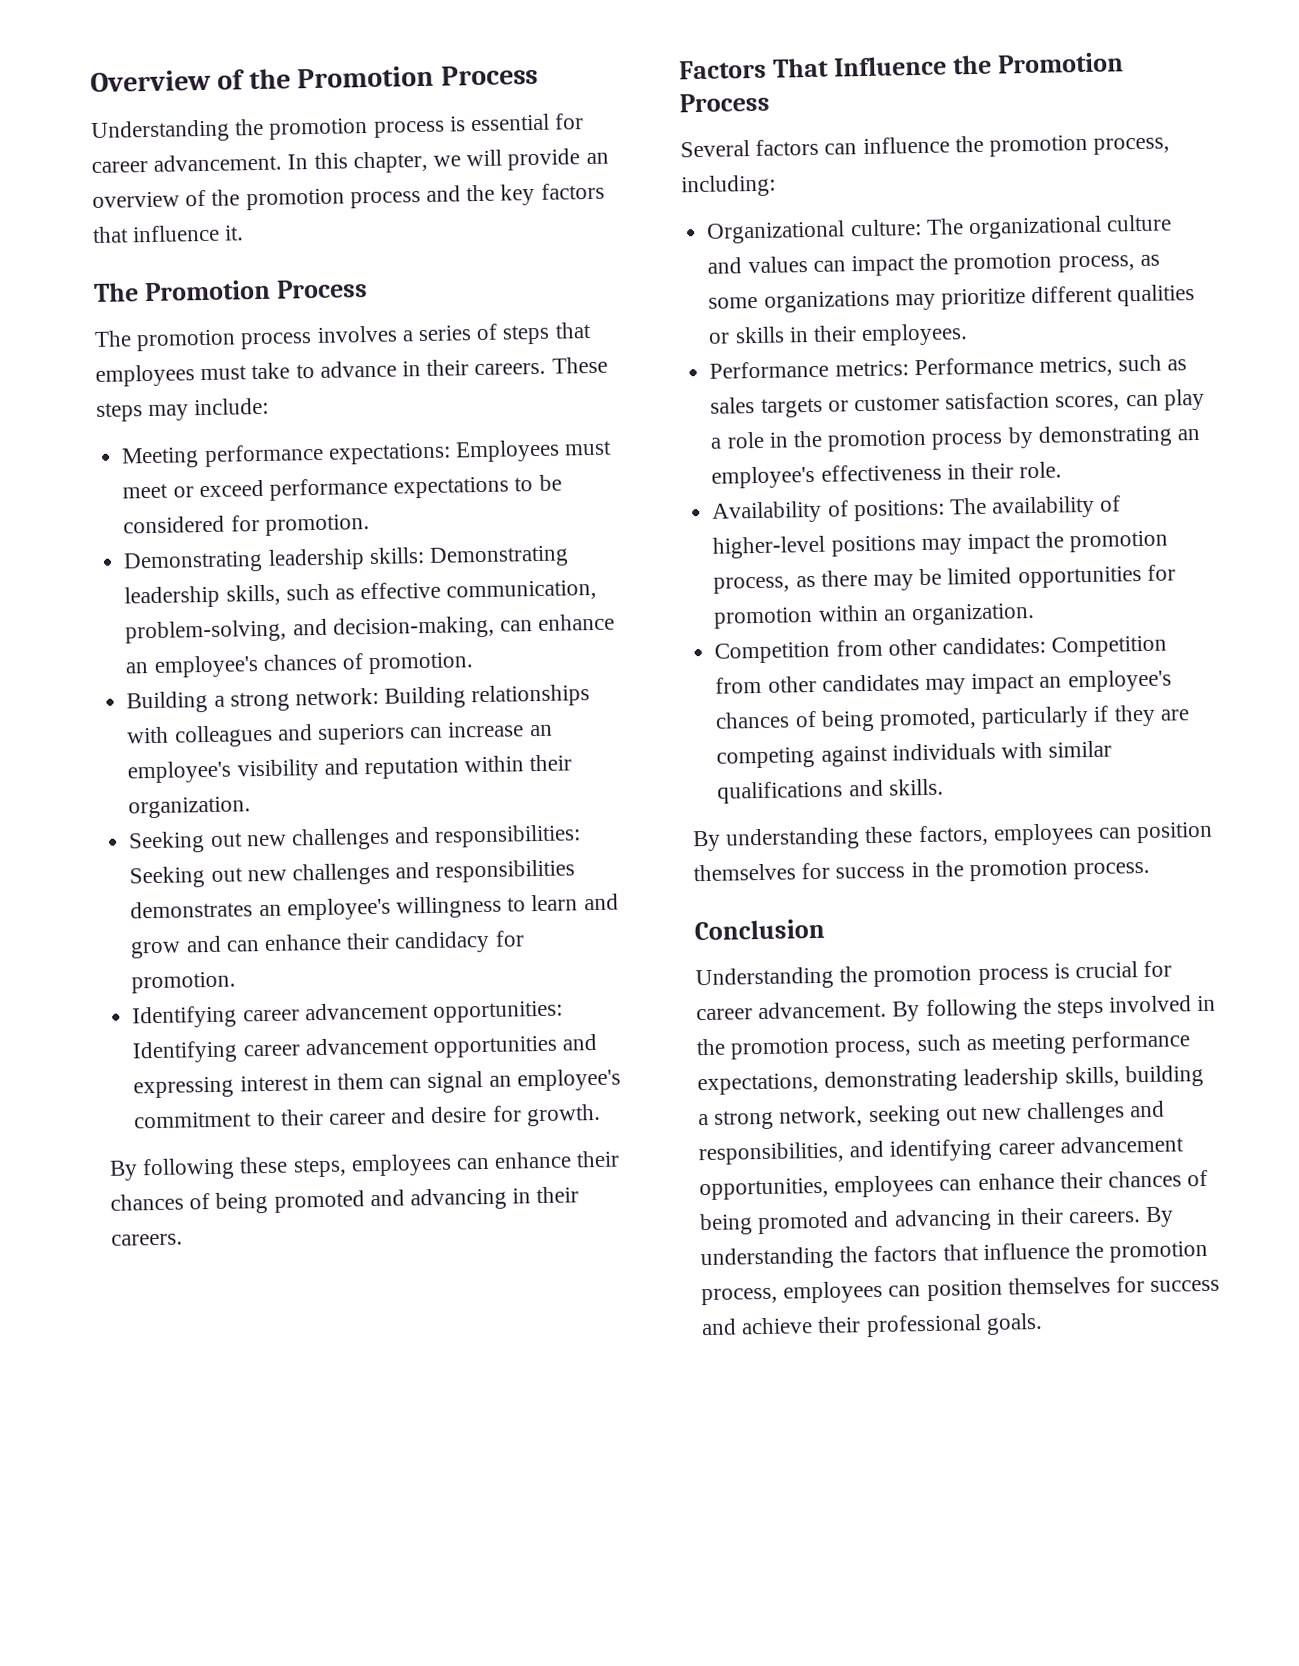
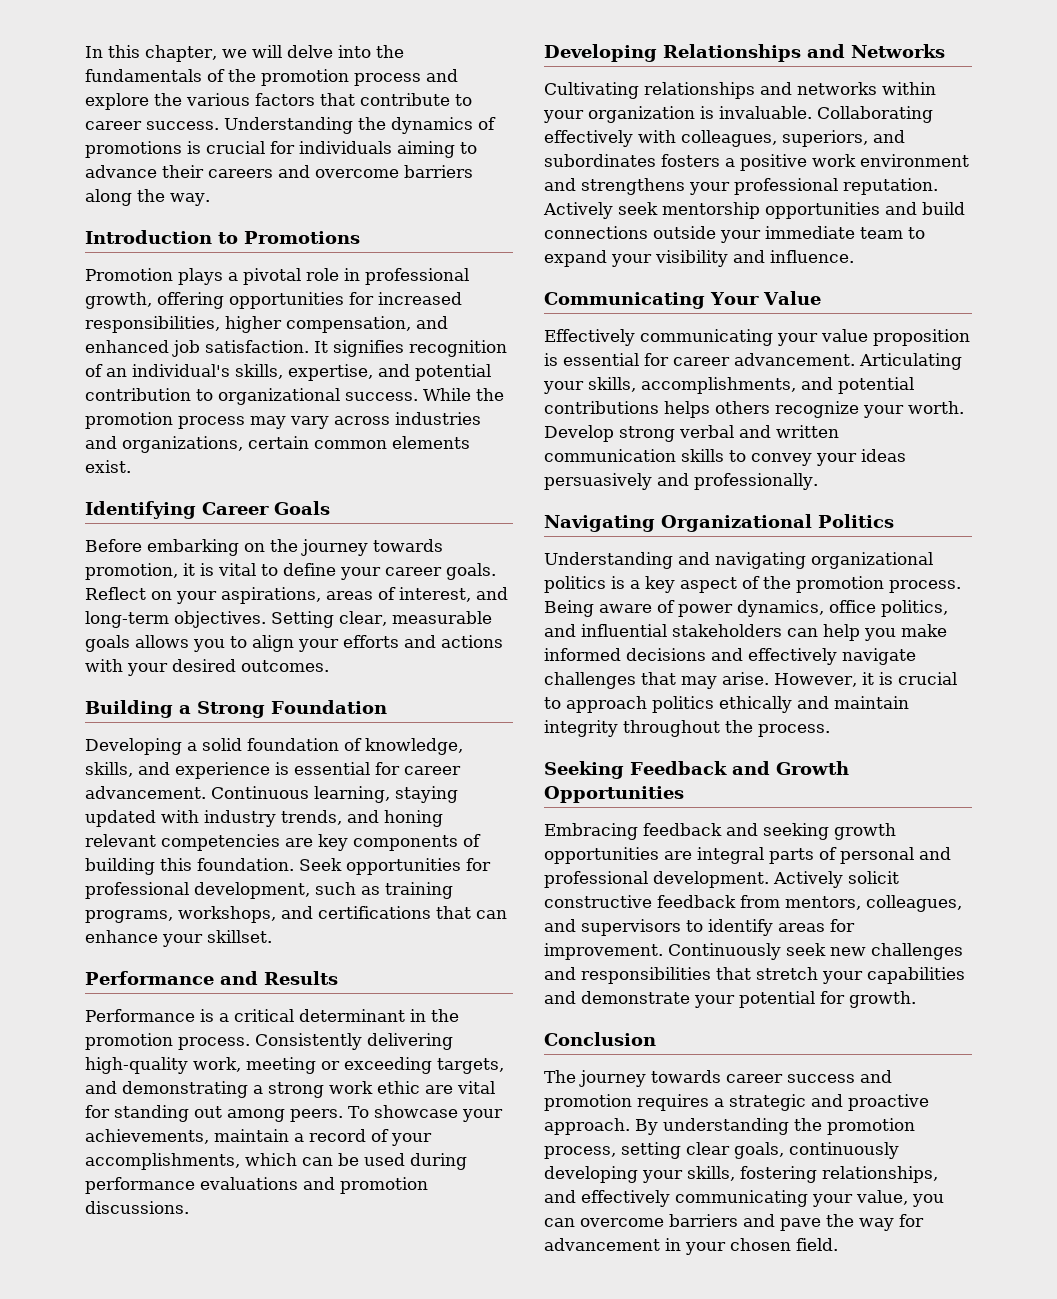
- Overview of the Promotion Process
- Understanding the promotion process is essential for career advancement. In this chapter, we will provide an overview of the promotion process and the key factors that influence it.
- The Promotion Process
- The promotion process involves a series of steps that employees must take to advance in their careers. These steps may include:
- Meeting performance expectations: Employees must meet or exceed performance expectations to be considered for promotion.
- Demonstrating leadership skills: Demonstrating leadership skills, such as effective communication, problem-solving, and decision-making, can enhance an employee's chances of promotion.
- Building a strong network: Building relationships with colleagues and superiors can increase an employee's visibility and reputation within their organization.
- Seeking out new challenges and responsibilities: Seeking out new challenges and responsibilities demonstrates an employee's willingness to learn and grow and can enhance their candidacy for promotion.
- Identifying career advancement opportunities: Identifying career advancement opportunities and expressing interest in them can signal an employee's commitment to their career and desire for growth.
- By following these steps, employees can enhance their chances of being promoted and advancing in their careers.
- Factors That Influence the Promotion Process
- Several factors can influence the promotion process, including:
- Organizational culture: The organizational culture and values can impact the promotion process, as some organizations may prioritize different qualities or skills in their employees.
- Performance metrics: Performance metrics, such as sales targets or customer satisfaction scores, can play a role in the promotion process by demonstrating an employee's effectiveness in their role.
- Availability of positions: The availability of higher-level positions may impact the promotion process, as there may be limited opportunities for promotion within an organization.
- Competition from other candidates: Competition from other candidates may impact an employee's chances of being promoted, particularly if they are competing against individuals with similar qualifications and skills.
- By understanding these factors, employees can position themselves for success in the promotion process.
+ In this chapter, we will delve into the fundamentals of the promotion process and explore the various factors that contribute to career success. Understanding the dynamics of promotions is crucial for individuals aiming to advance their careers and overcome barriers along the way.
+ Introduction to Promotions
+ Promotion plays a pivotal role in professional growth, offering opportunities for increased responsibilities, higher compensation, and enhanced job satisfaction. It signifies recognition of an individual's skills, expertise, and potential contribution to organizational success. While the promotion process may vary across industries and organizations, certain common elements exist.
+ Identifying Career Goals
+ Before embarking on the journey towards promotion, it is vital to define your career goals. Reflect on your aspirations, areas of interest, and long-term objectives. Setting clear, measurable goals allows you to align your efforts and actions with your desired outcomes.
+ Building a Strong Foundation
+ Developing a solid foundation of knowledge, skills, and experience is essential for career advancement. Continuous learning, staying updated with industry trends, and honing relevant competencies are key components of building this foundation. Seek opportunities for professional development, such as training programs, workshops, and certifications that can enhance your skillset.
+ Performance and Results
+ Performance is a critical determinant in the promotion process. Consistently delivering high-quality work, meeting or exceeding targets, and demonstrating a strong work ethic are vital for standing out among peers. To showcase your achievements, maintain a record of your accomplishments, which can be used during performance evaluations and promotion discussions.
+ Developing Relationships and Networks
+ Cultivating relationships and networks within your organization is invaluable. Collaborating effectively with colleagues, superiors, and subordinates fosters a positive work environment and strengthens your professional reputation. Actively seek mentorship opportunities and build connections outside your immediate team to expand your visibility and influence.
+ Communicating Your Value
+ Effectively communicating your value proposition is essential for career advancement. Articulating your skills, accomplishments, and potential contributions helps others recognize your worth. Develop strong verbal and written communication skills to convey your ideas persuasively and professionally.
+ Navigating Organizational Politics
+ Understanding and navigating organizational politics is a key aspect of the promotion process. Being aware of power dynamics, office politics, and influential stakeholders can help you make informed decisions and effectively navigate challenges that may arise. However, it is crucial to approach politics ethically and maintain integrity throughout the process.
+ Seeking Feedback and Growth Opportunities
+ Embracing feedback and seeking growth opportunities are integral parts of personal and professional development. Actively solicit constructive feedback from mentors, colleagues, and supervisors to identify areas for improvement. Continuously seek new challenges and responsibilities that stretch your capabilities and demonstrate your potential for growth.
  Conclusion
- Understanding the promotion process is crucial for career advancement. By following the steps involved in the promotion process, such as meeting performance expectations, demonstrating leadership skills, building a strong network, seeking out new challenges and responsibilities, and identifying career advancement opportunities, employees can enhance their chances of being promoted and advancing in their careers. By understanding the factors that influence the promotion process, employees can position themselves for success and achieve their professional goals.
+ The journey towards career success and promotion requires a strategic and proactive approach. By understanding the promotion process, setting clear goals, continuously developing your skills, fostering relationships, and effectively communicating your value, you can overcome barriers and pave the way for advancement in your chosen field.

